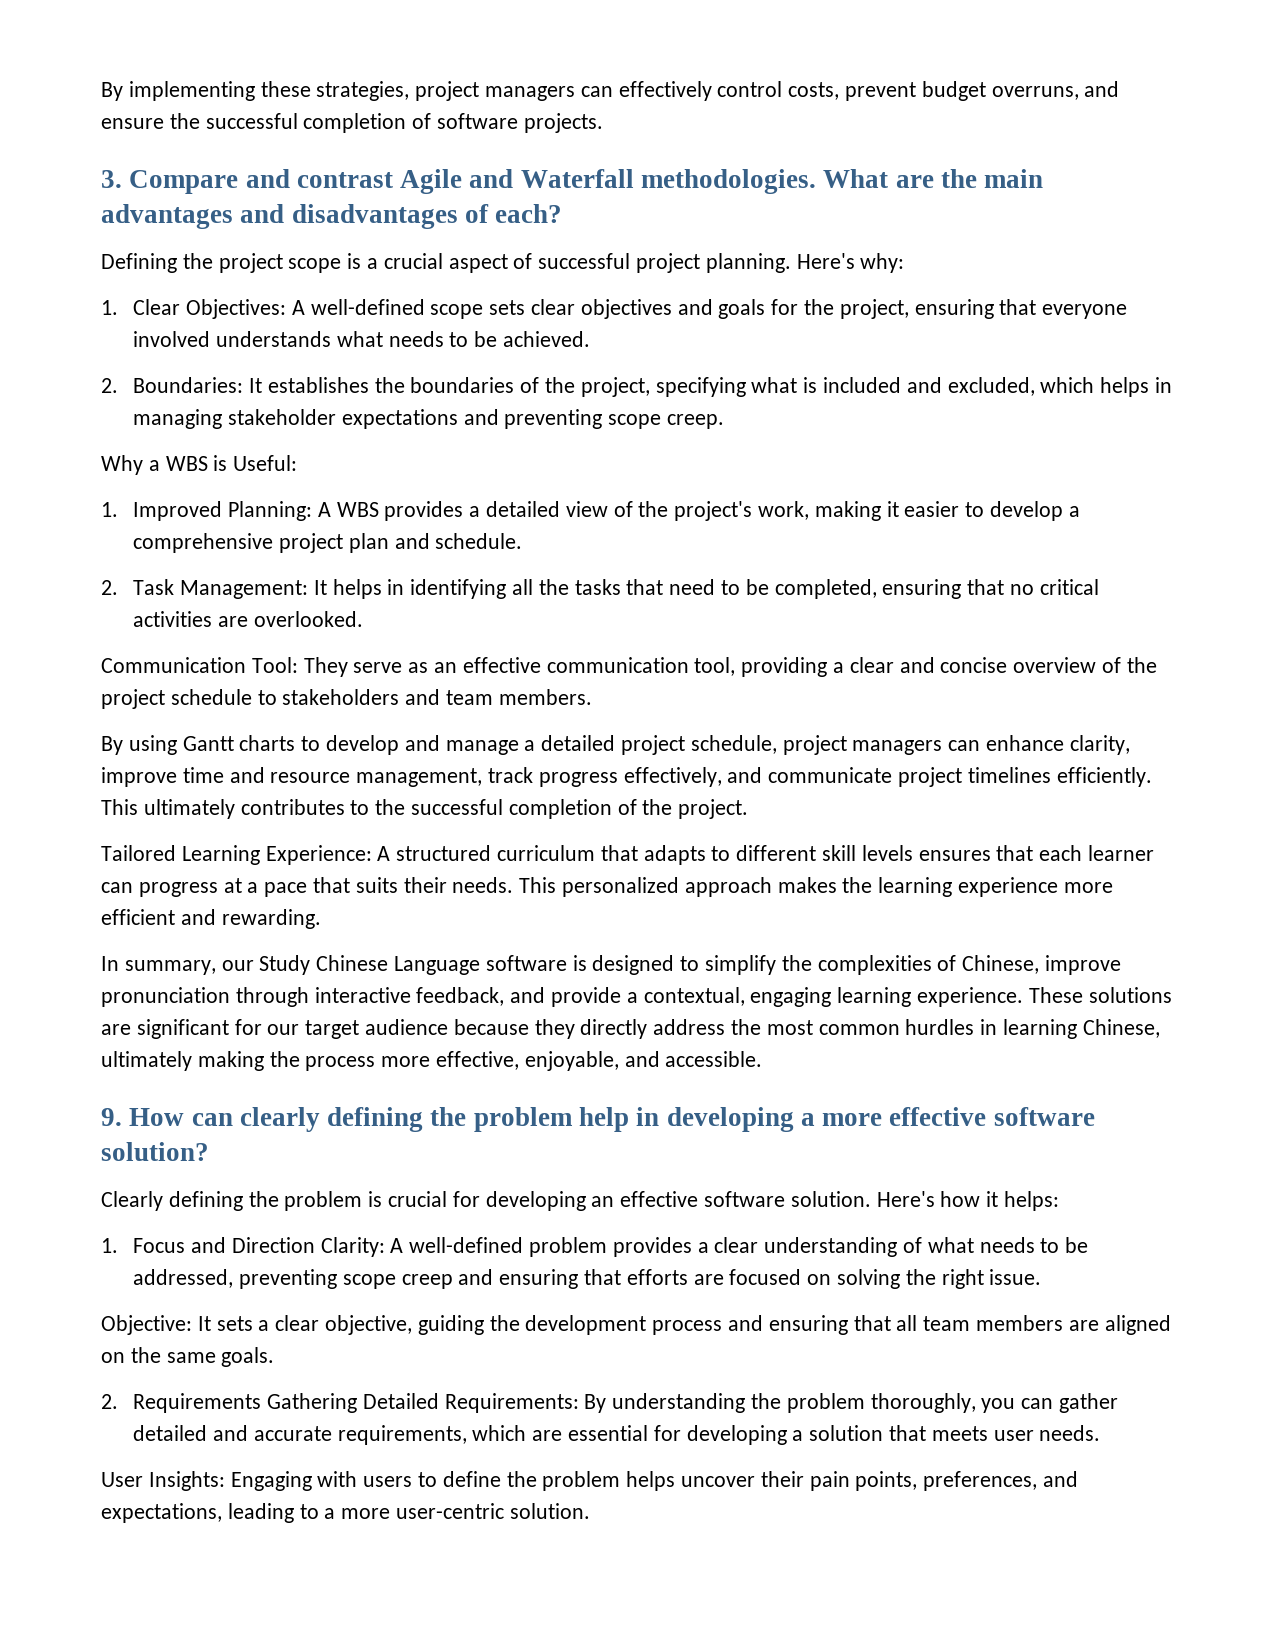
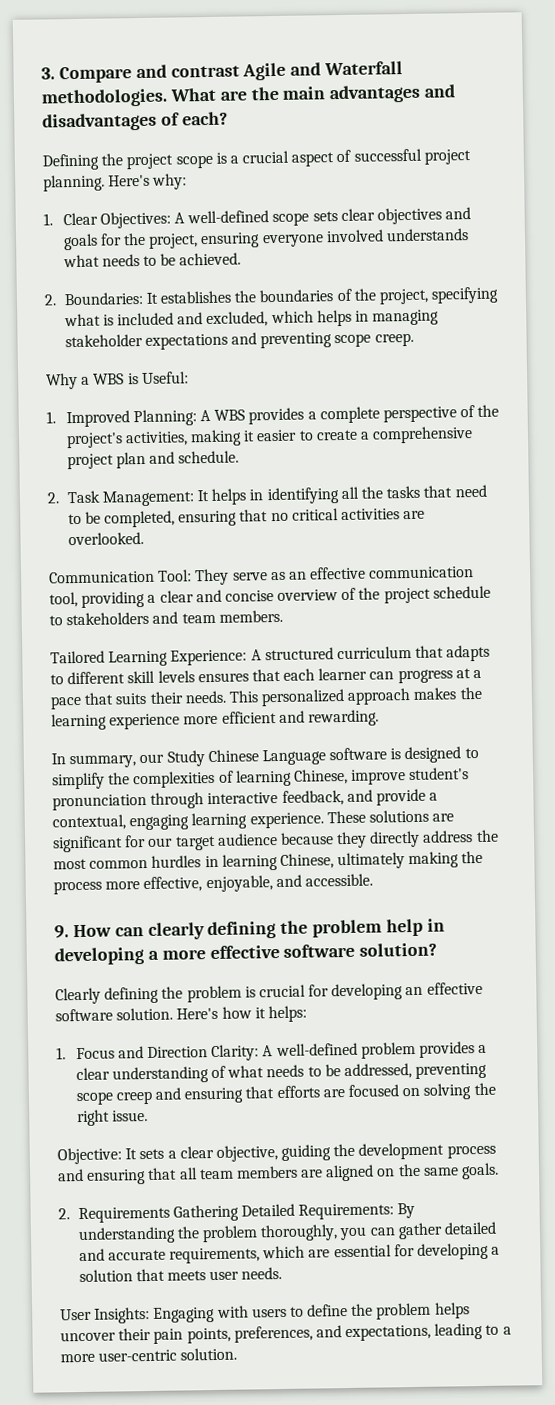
- By implementing these strategies, project managers can effectively control costs, prevent budget overruns, and ensure the successful completion of software projects.
- 1. Clear Objectives: A well-defined scope sets clear objectives and goals for the project, ensuring that everyone involved understands what needs to be achieved.
+ 1. Clear Objectives: A well-defined scope sets clear objectives and goals for the project, ensuring everyone involved understands what needs to be achieved.
- 1. Improved Planning: A WBS provides a detailed view of the project's work, making it easier to develop a comprehensive project plan and schedule.
+ 1. Improved Planning: A WBS provides a complete perspective of the project's activities, making it easier to create a comprehensive project plan and schedule.
- By using Gantt charts to develop and manage a detailed project schedule, project managers can enhance clarity, improve time and resource management, track progress effectively, and communicate project timelines efficiently. This ultimately contributes to the successful completion of the project.
- In summary, our Study Chinese Language software is designed to simplify the complexities of Chinese, improve pronunciation through interactive feedback, and provide a contextual, engaging learning experience.
+ In summary, our Study Chinese Language software is designed to simplify the complexities of learning Chinese, improve student's pronunciation through interactive feedback, and provide a contextual, engaging learning experience.

